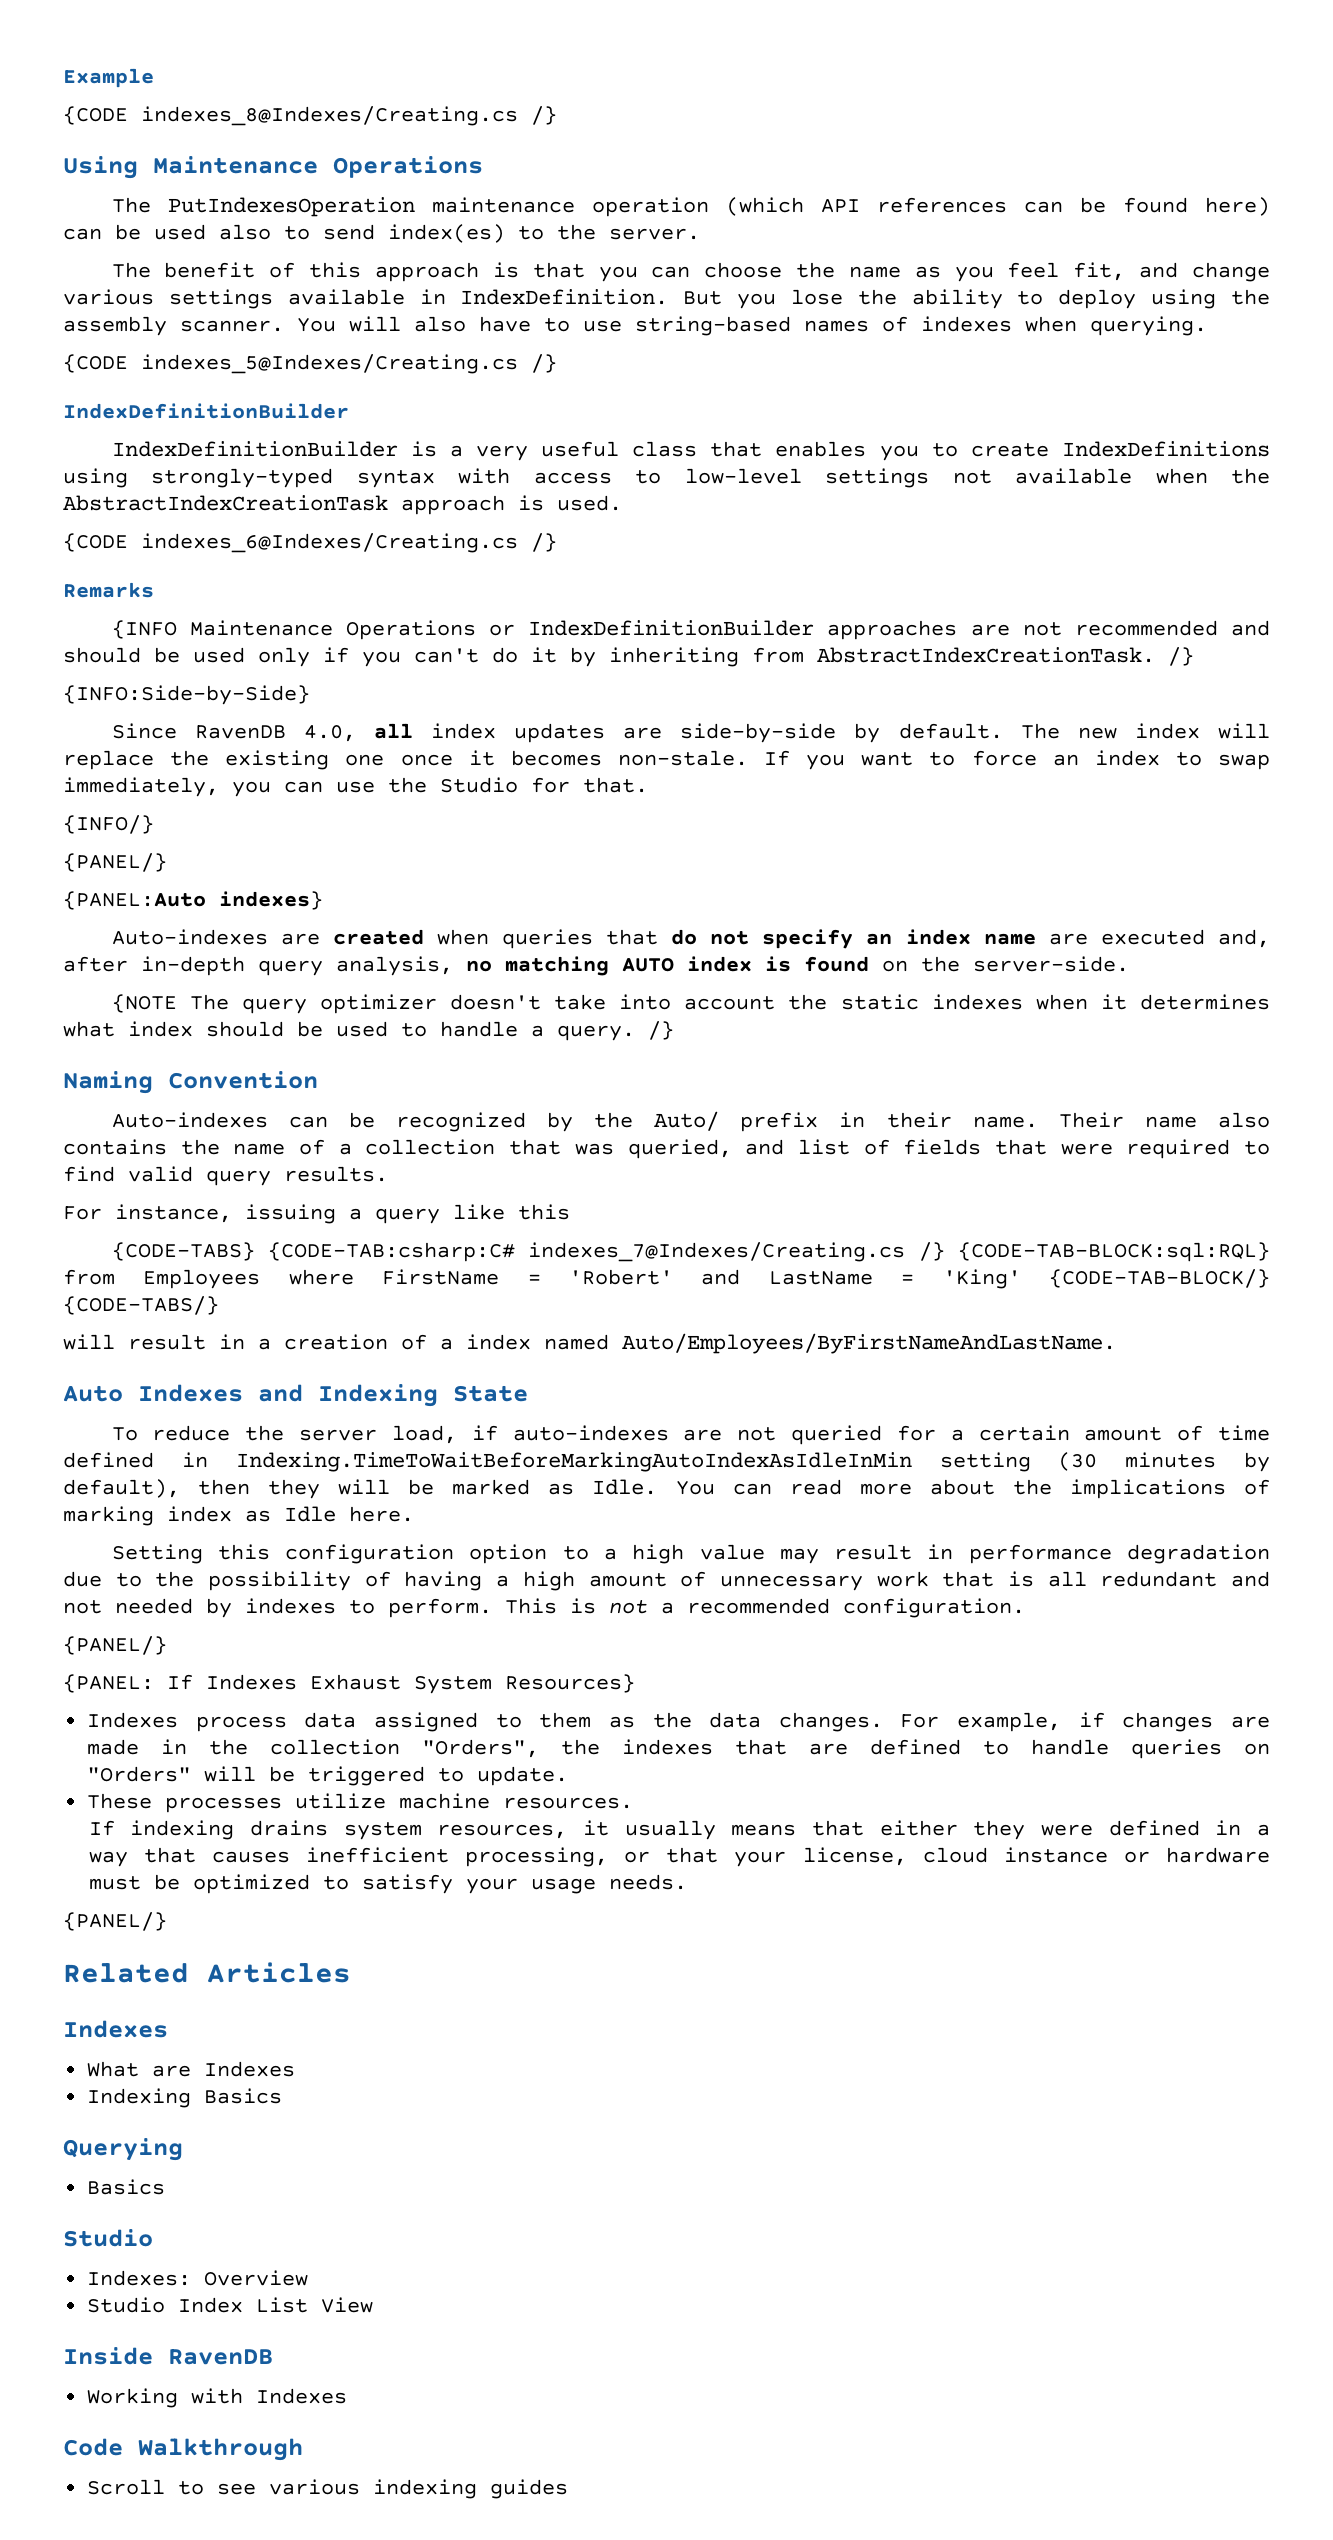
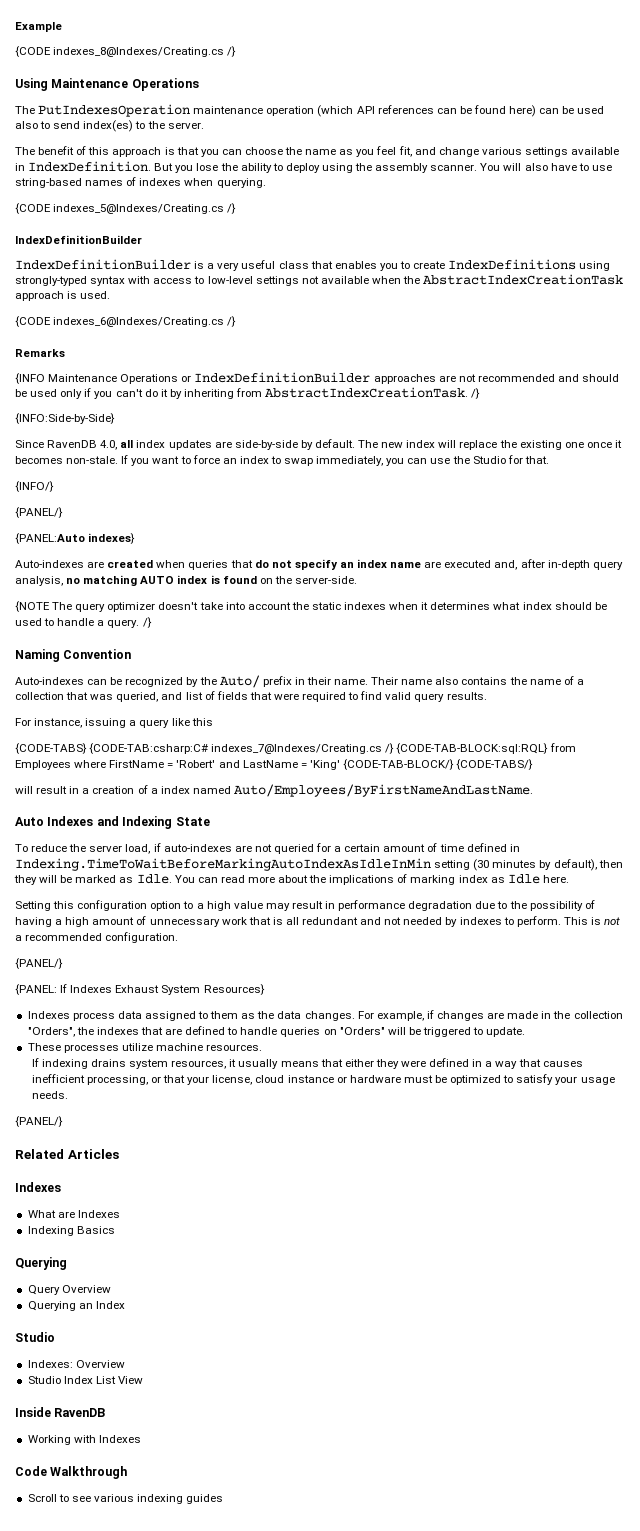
  Indexing Basics
  Querying
- Basics
+ Query Overview
+ Querying an Index

